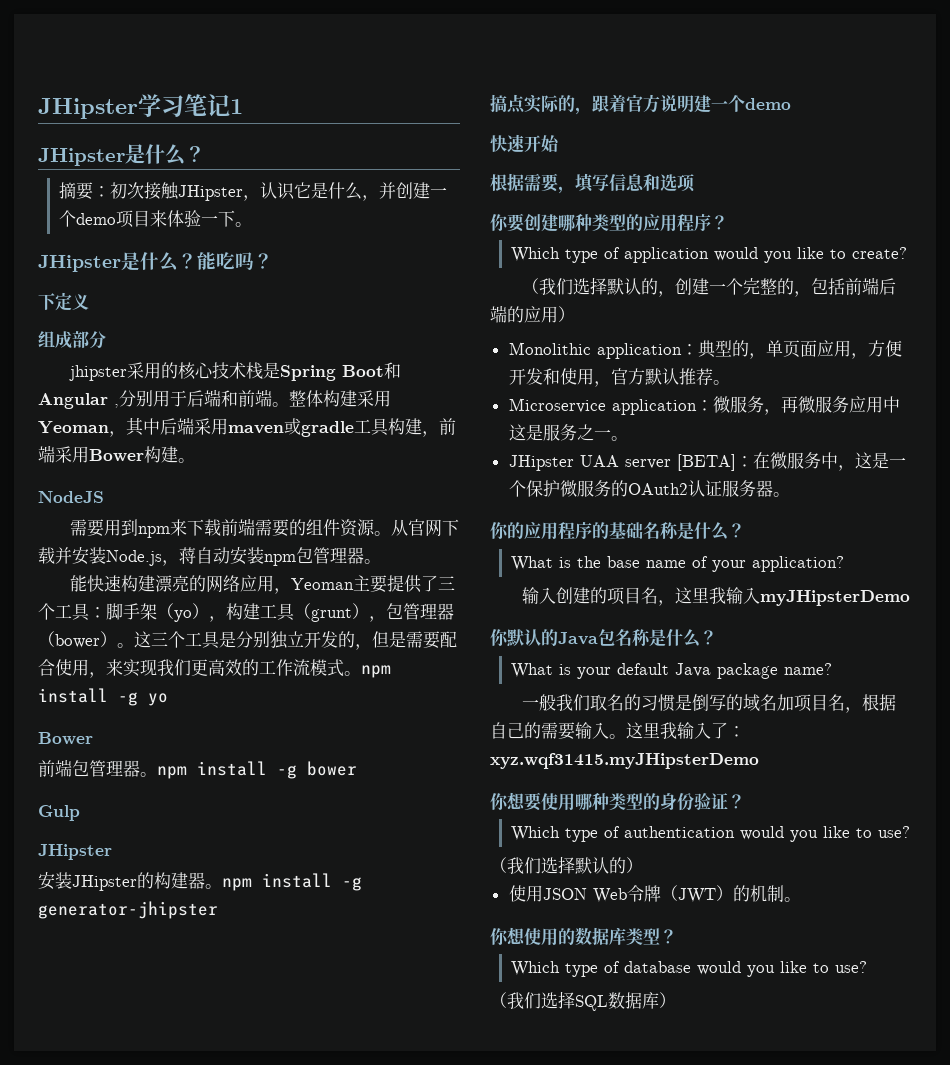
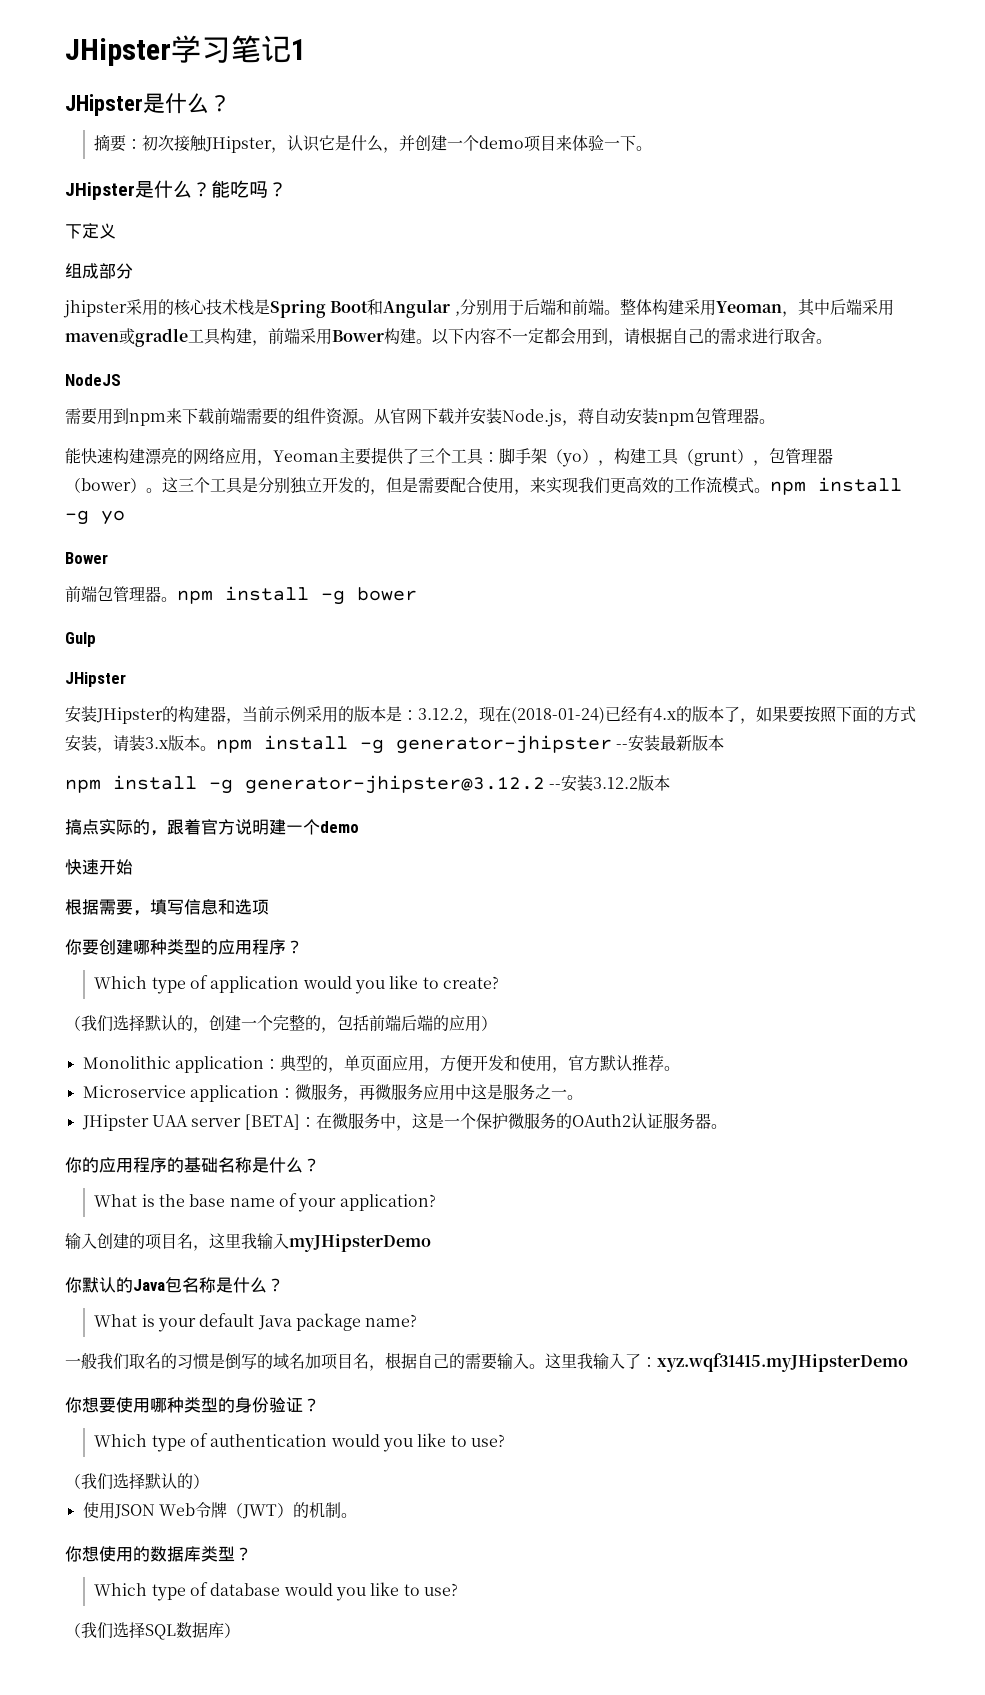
+ 以下内容不一定都会用到，请根据自己的需求进行取舍。
- 安装JHipster的构建器。npm install -g generator-jhipster
+ 安装JHipster的构建器，当前示例采用的版本是：3.12.2，现在(2018-01-24)已经有4.x的版本了，如果要按照下面的方式安装，请装3.x版本。npm install -g generator-jhipster --安装最新版本
+ npm install -g generator-jhipster@3.12.2 --安装3.12.2版本

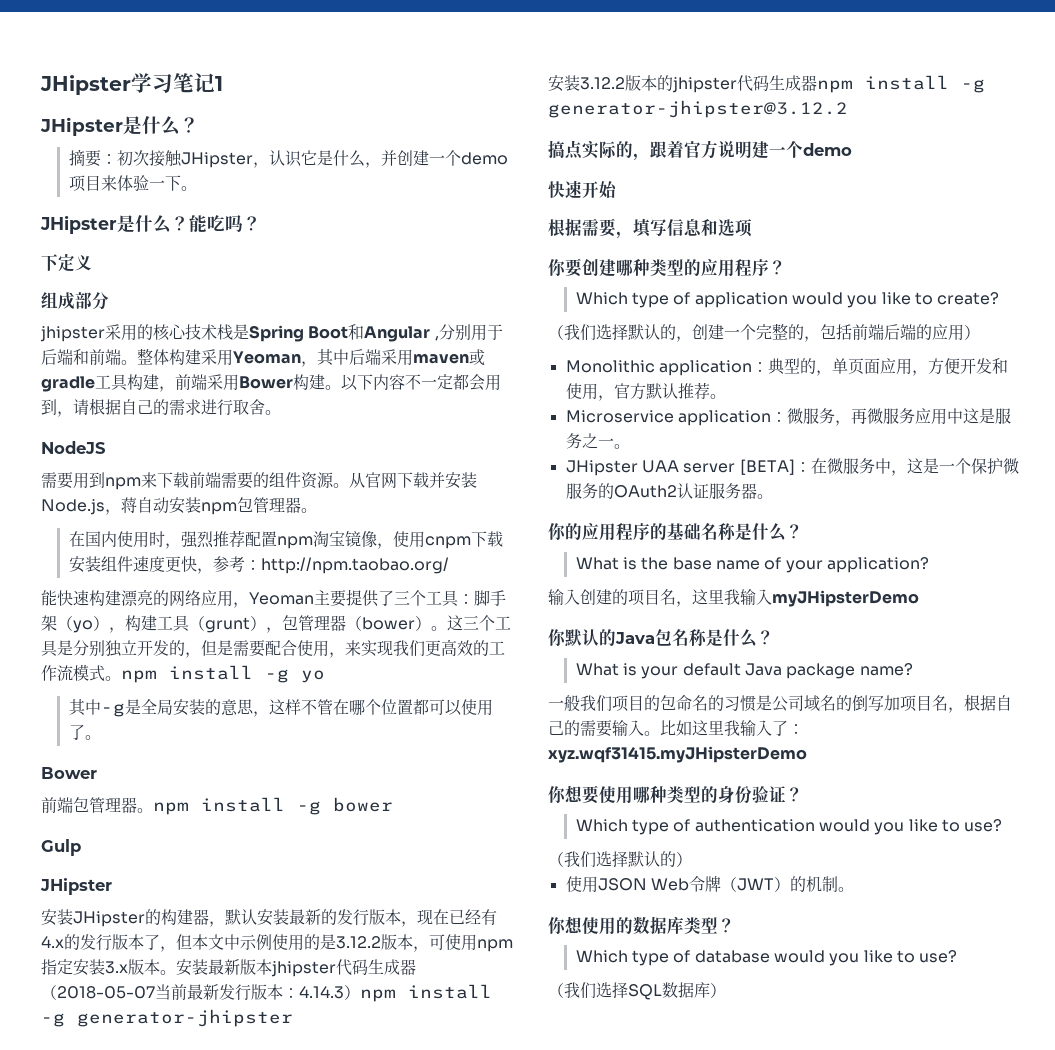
+ 在国内使用时，强烈推荐配置npm淘宝镜像，使用cnpm下载安装组件速度更快，参考：http://npm.taobao.org/
+ 其中-g是全局安装的意思，这样不管在哪个位置都可以使用了。
- 安装JHipster的构建器，当前示例采用的版本是：3.12.2，现在(2018-01-24)已经有4.x的版本了，如果要按照下面的方式安装，请装3.x版本。npm install -g generator-jhipster --安装最新版本
- npm install -g generator-jhipster@3.12.2 --安装3.12.2版本
+ 安装JHipster的构建器，默认安装最新的发行版本，现在已经有4.x的发行版本了，但本文中示例使用的是3.12.2版本，可使用npm指定安装3.x版本。安装最新版本jhipster代码生成器（2018-05-07当前最新发行版本：4.14.3）npm install -g generator-jhipster
+ 安装3.12.2版本的jhipster代码生成器npm install -g generator-jhipster@3.12.2
- 一般我们取名的习惯是倒写的域名加项目名，根据自己的需要输入。
+ 一般我们项目的包命名的习惯是公司域名的倒写加项目名，根据自己的需要输入。
- 这里我输入了：xyz.wqf31415.myJHipsterDemo
+ 比如这里我输入了：xyz.wqf31415.myJHipsterDemo

